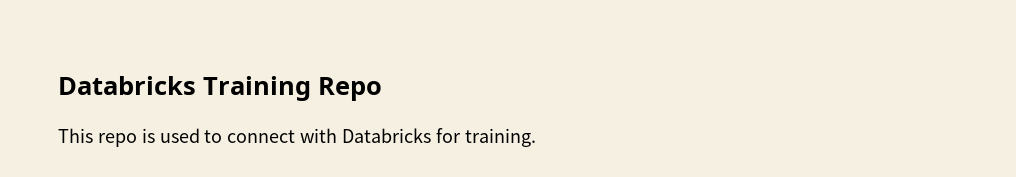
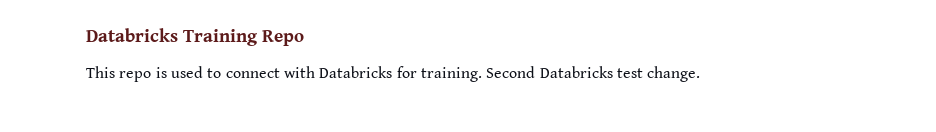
+ Second Databricks test change.

